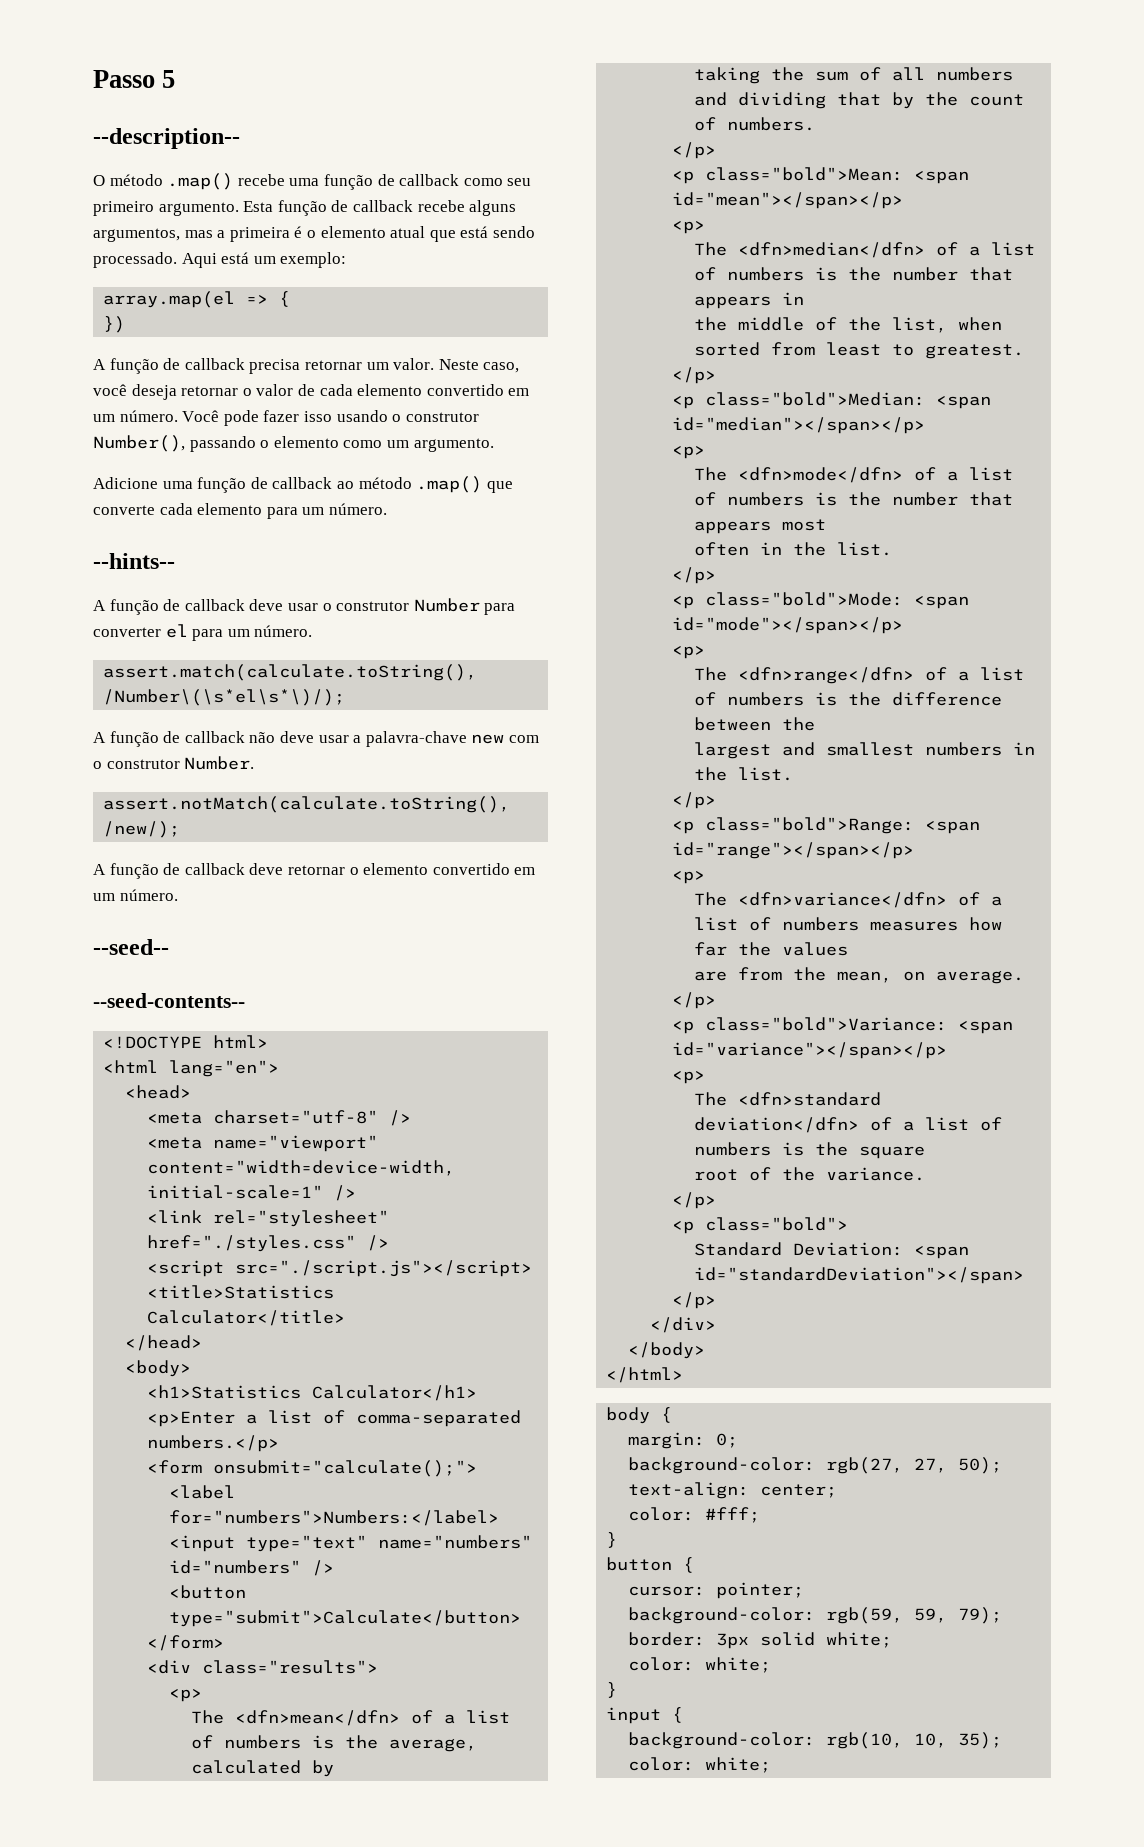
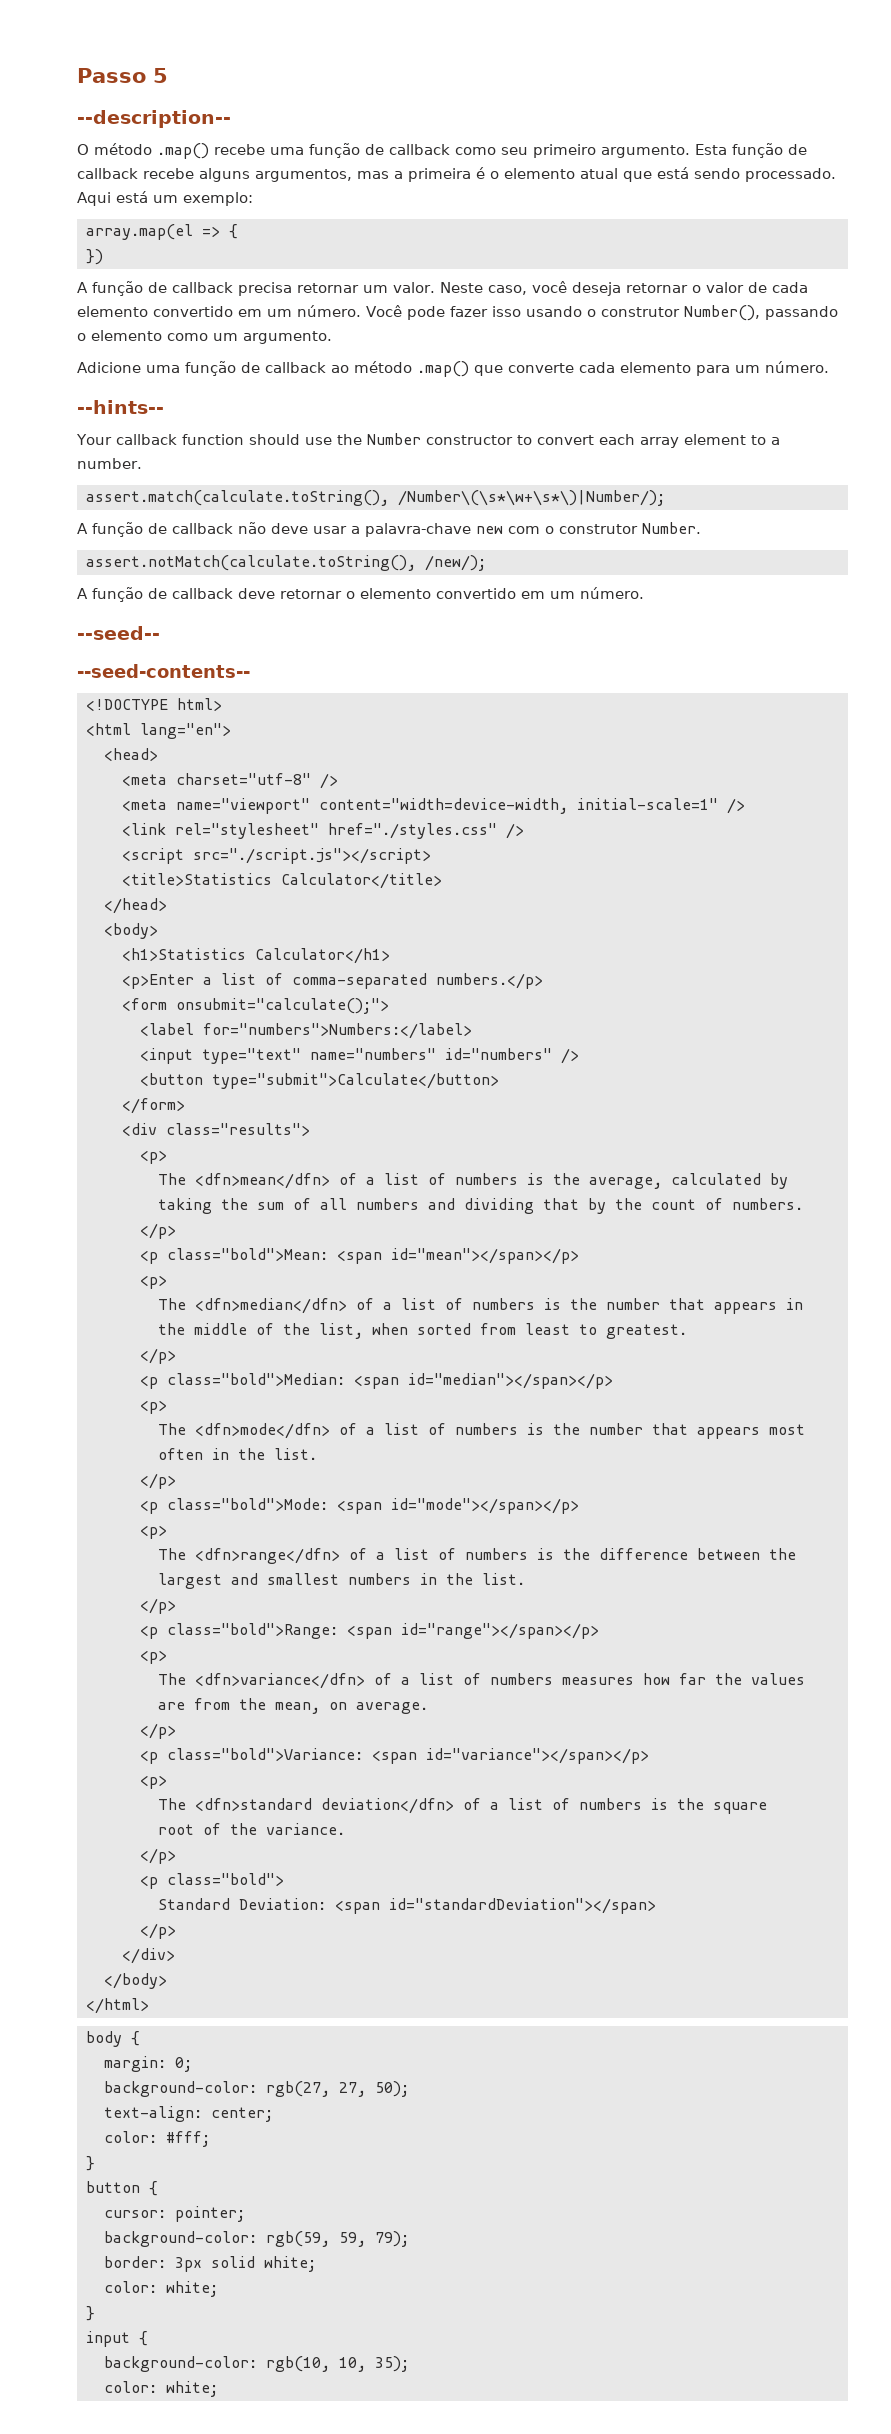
- A função de callback deve usar o construtor Number para converter el para um número.
+ Your callback function should use the Number constructor to convert each array element to a number.
- assert.match(calculate.toString(), /Number\(\s*el\s*\)/);
+ assert.match(calculate.toString(), /Number\(\s*\w+\s*\)|Number/);

